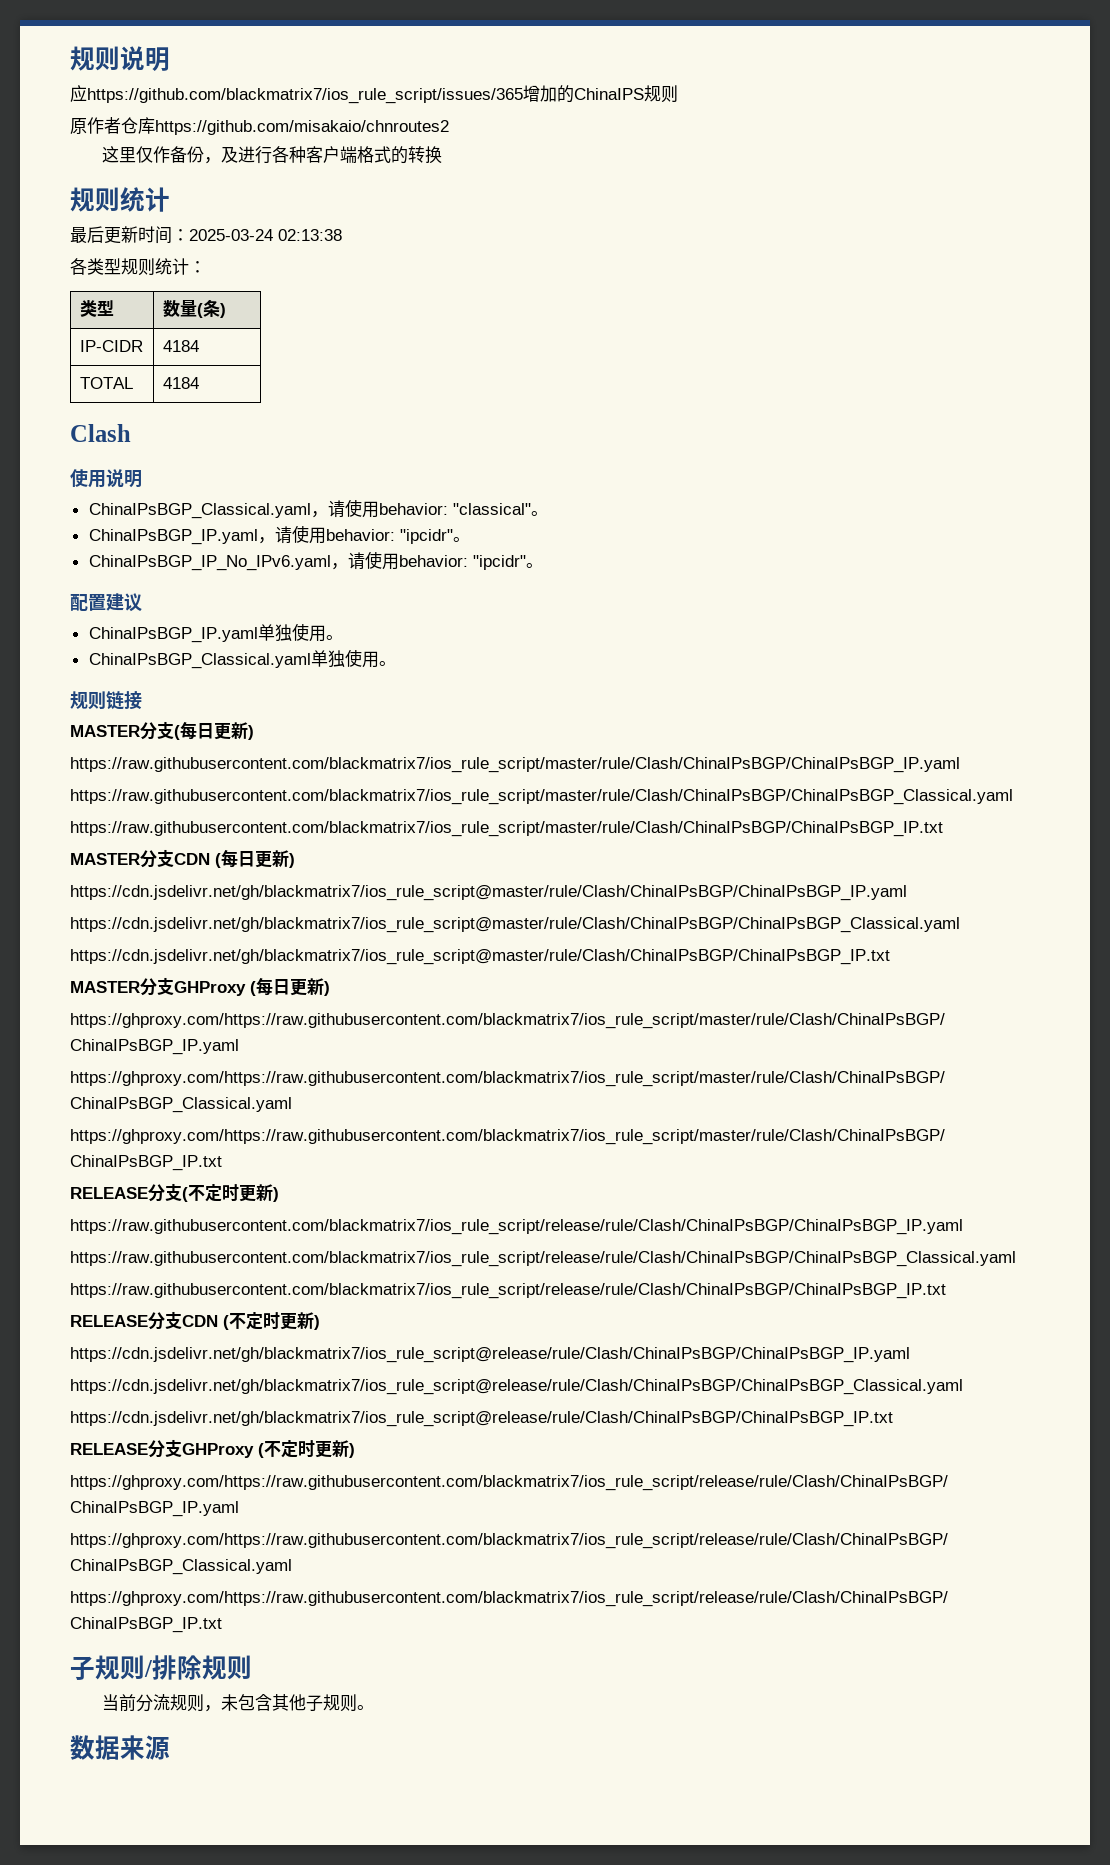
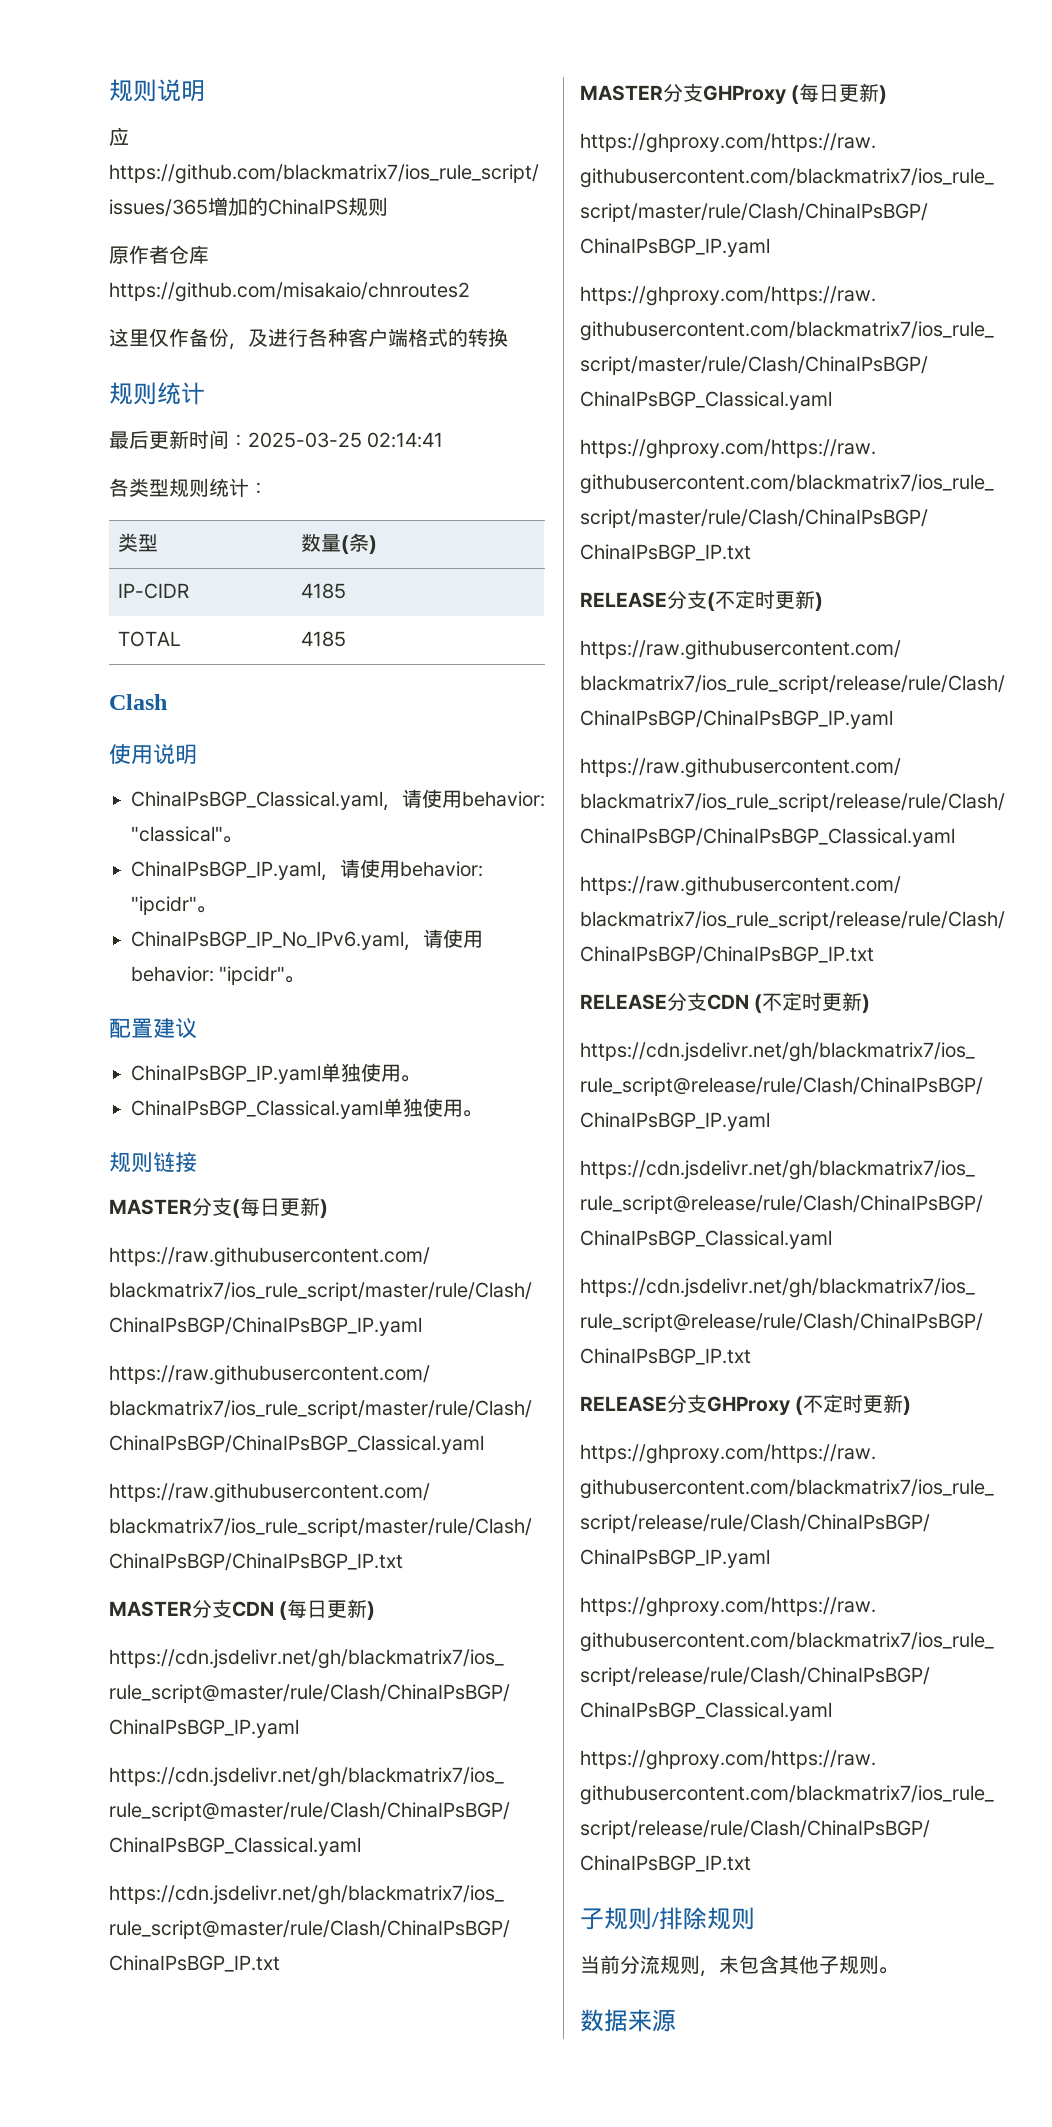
- 最后更新时间：2025-03-24 02:13:38
+ 最后更新时间：2025-03-25 02:14:41
- IP-CIDR | 4184
+ IP-CIDR | 4185
- TOTAL | 4184
+ TOTAL | 4185

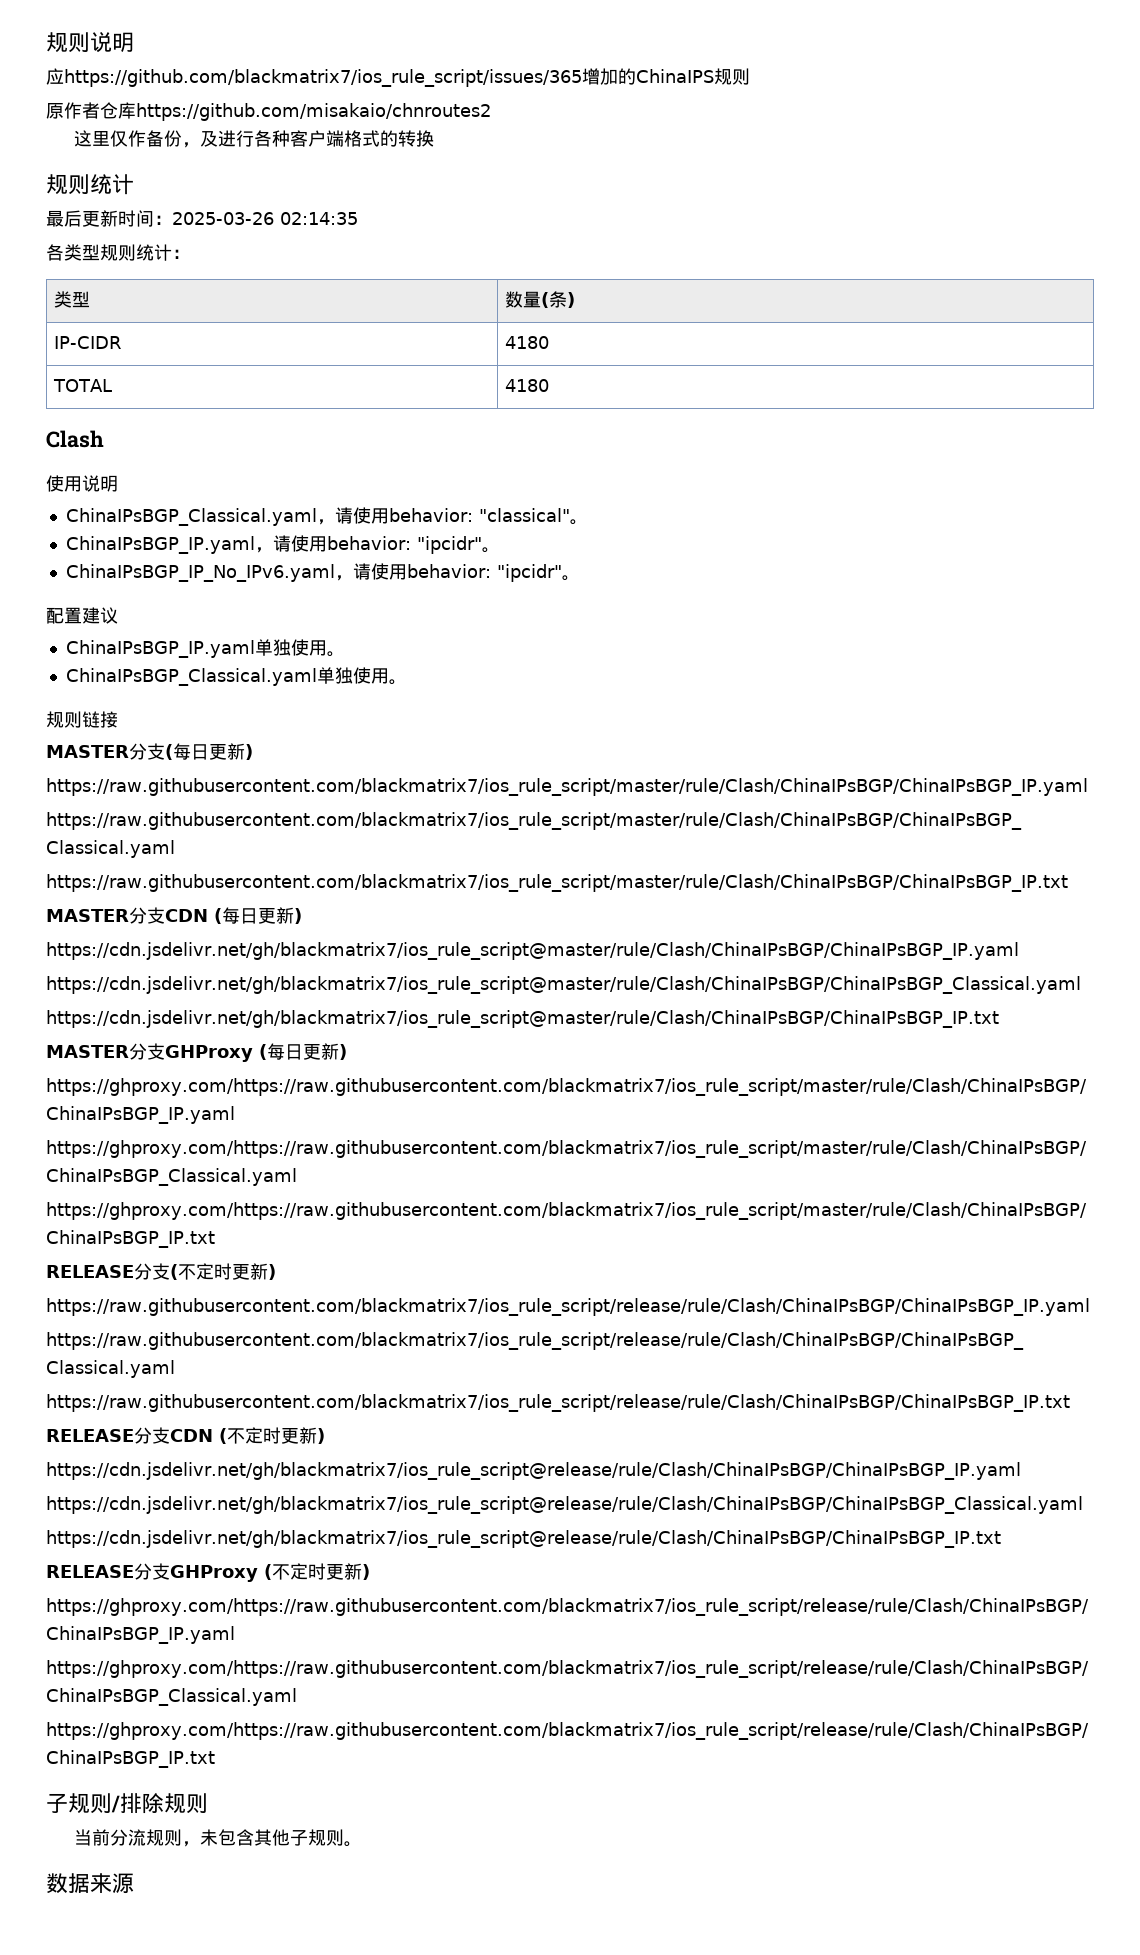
- 最后更新时间：2025-03-25 02:14:41
+ 最后更新时间：2025-03-26 02:14:35
- IP-CIDR | 4185
+ IP-CIDR | 4180
- TOTAL | 4185
+ TOTAL | 4180

